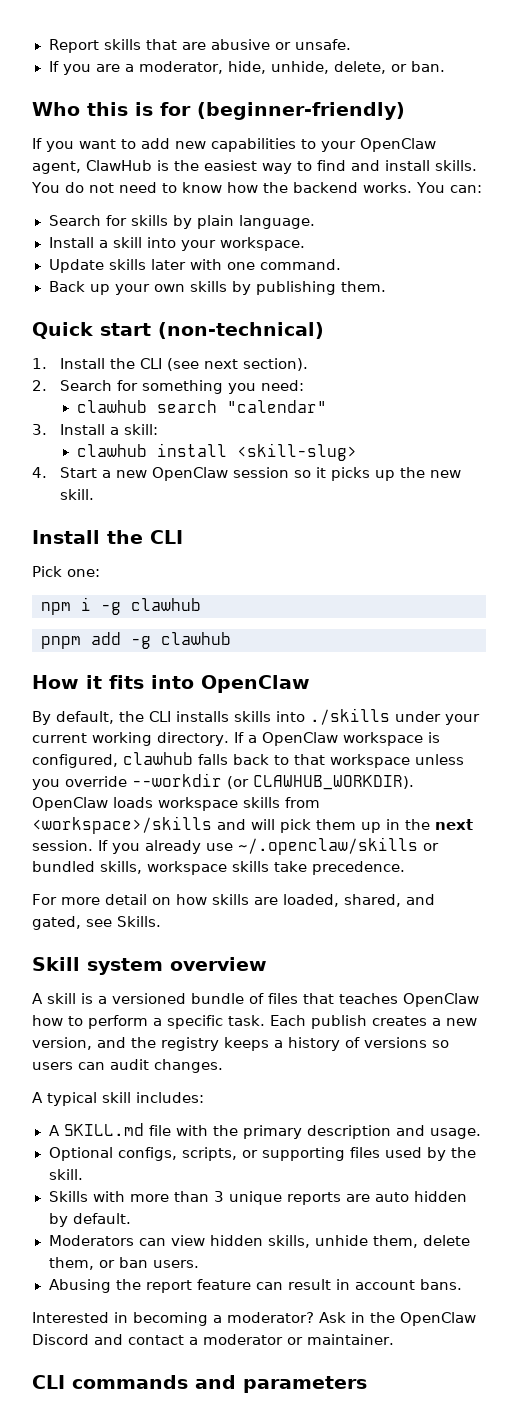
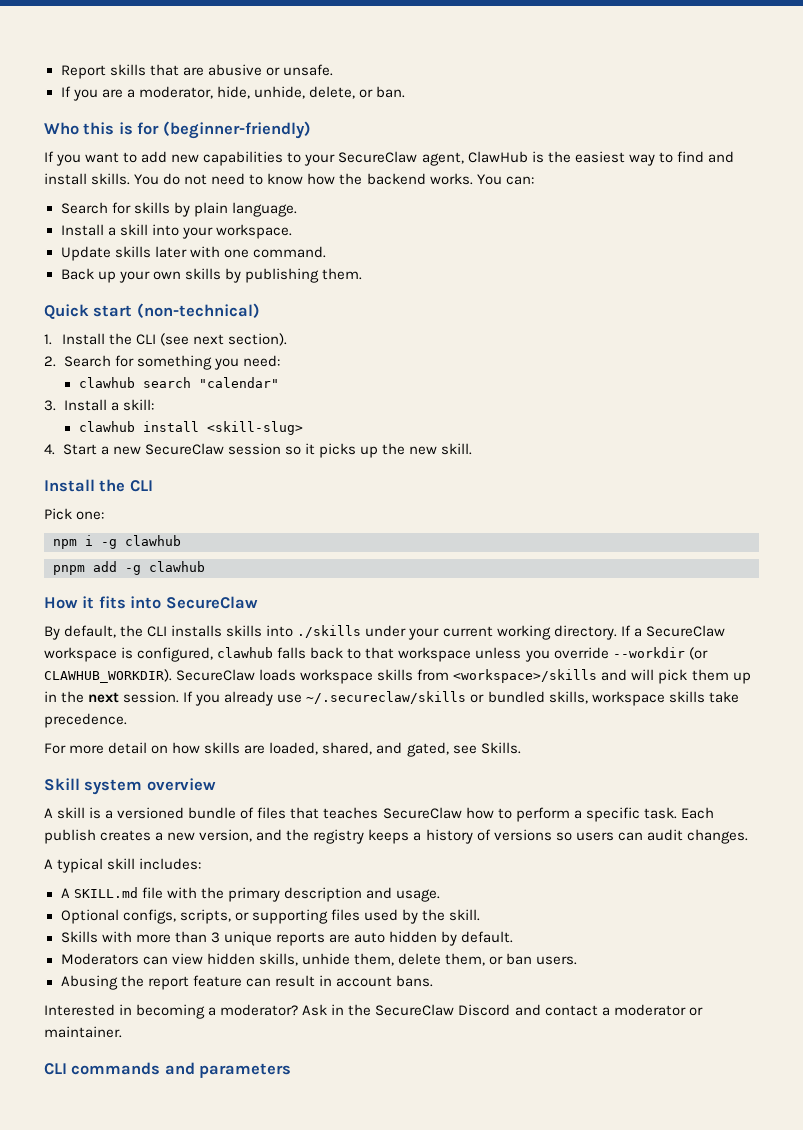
- If you want to add new capabilities to your OpenClaw agent, ClawHub is the easiest way to find and install skills.
+ If you want to add new capabilities to your SecureClaw agent, ClawHub is the easiest way to find and install skills.
- 4. Start a new OpenClaw session so it picks up the new skill.
+ 4. Start a new SecureClaw session so it picks up the new skill.
- How it fits into OpenClaw
+ How it fits into SecureClaw
- If a OpenClaw workspace is configured, clawhub falls back to that workspace unless you override --workdir (or CLAWHUB_WORKDIR).
+ If a SecureClaw workspace is configured, clawhub falls back to that workspace unless you override --workdir (or CLAWHUB_WORKDIR).
- OpenClaw loads workspace skills from <workspace>/skills and will pick them up in the next session.
+ SecureClaw loads workspace skills from <workspace>/skills and will pick them up in the next session.
- If you already use ~/.openclaw/skills or bundled skills, workspace skills take precedence.
+ If you already use ~/.secureclaw/skills or bundled skills, workspace skills take precedence.
- A skill is a versioned bundle of files that teaches OpenClaw how to perform a specific task.
+ A skill is a versioned bundle of files that teaches SecureClaw how to perform a specific task.
- Ask in the OpenClaw Discord and contact a moderator or maintainer.
+ Ask in the SecureClaw Discord and contact a moderator or maintainer.

